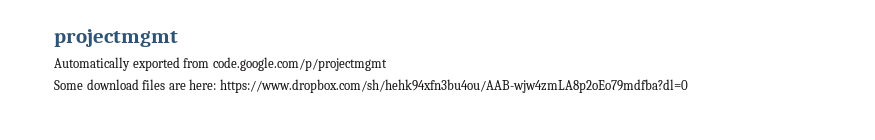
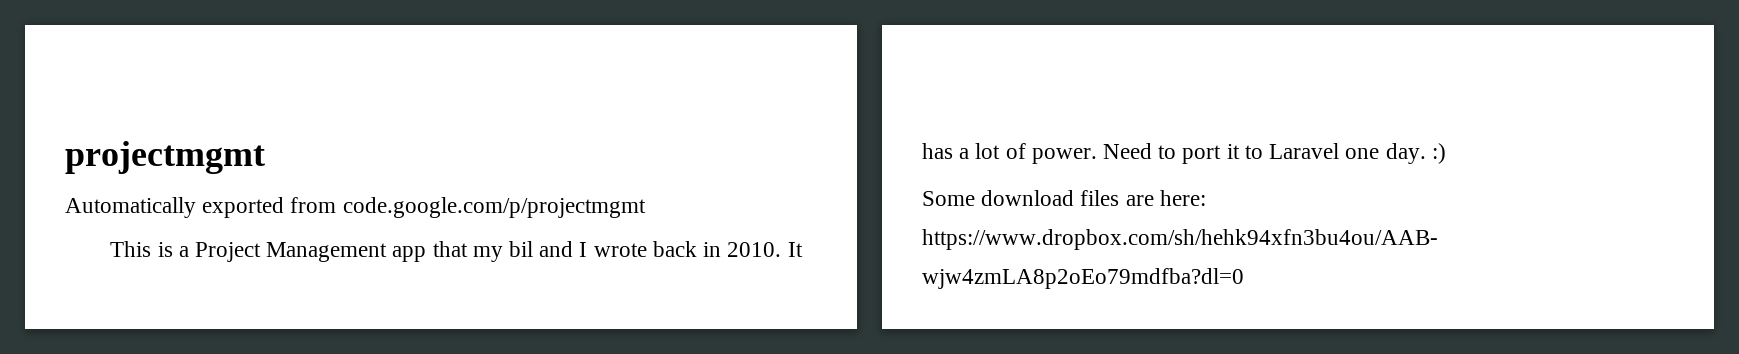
+ This is a Project Management app that my bil and I wrote back in 2010. It has a lot of power. Need to port it to Laravel one day. :)

